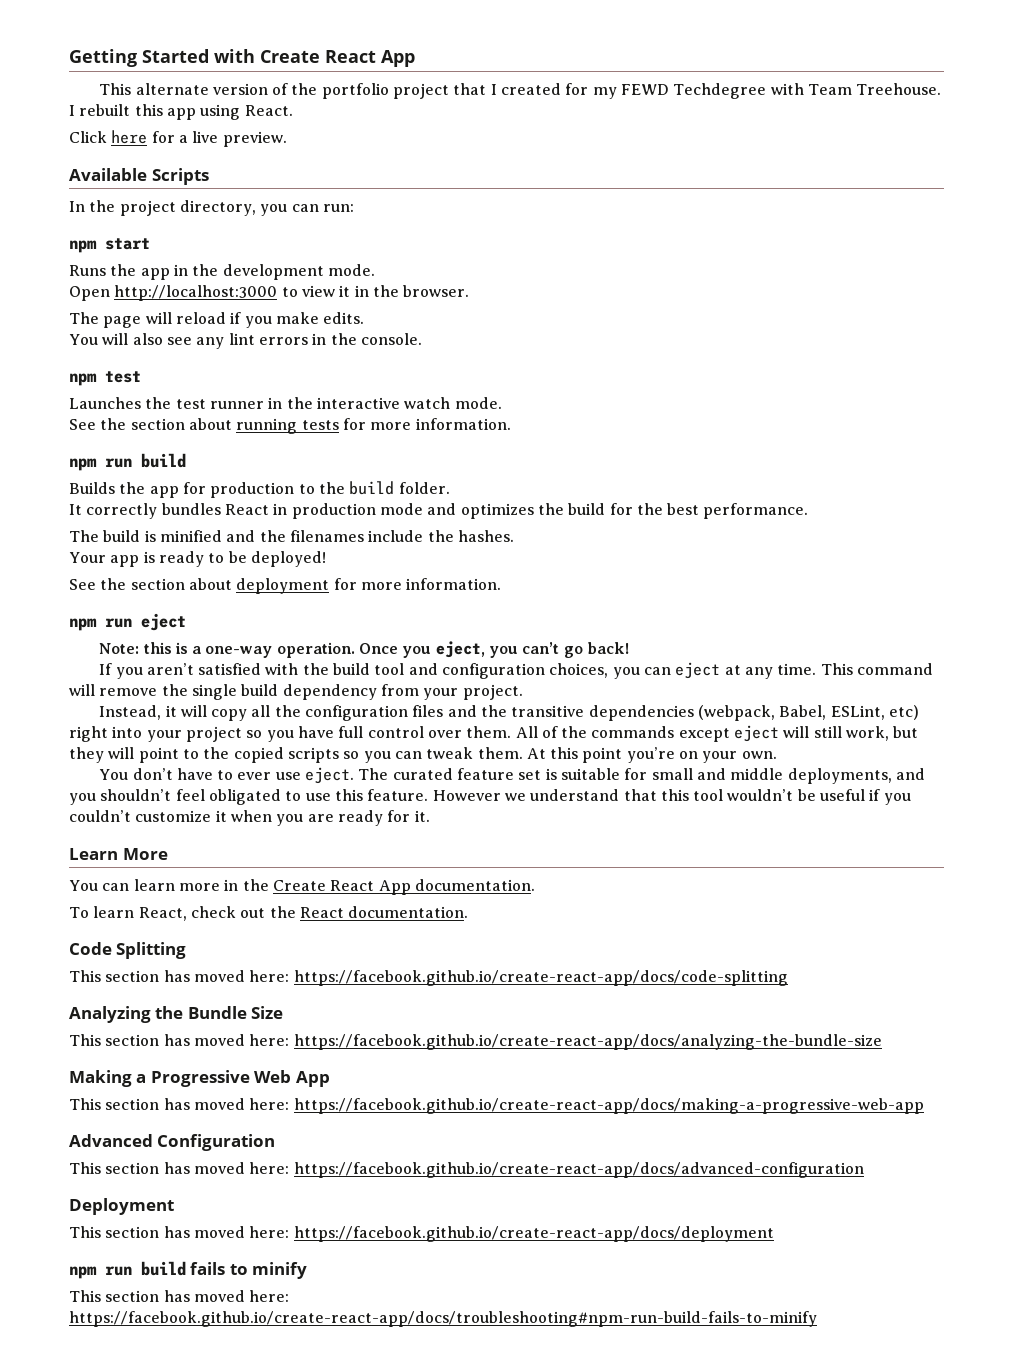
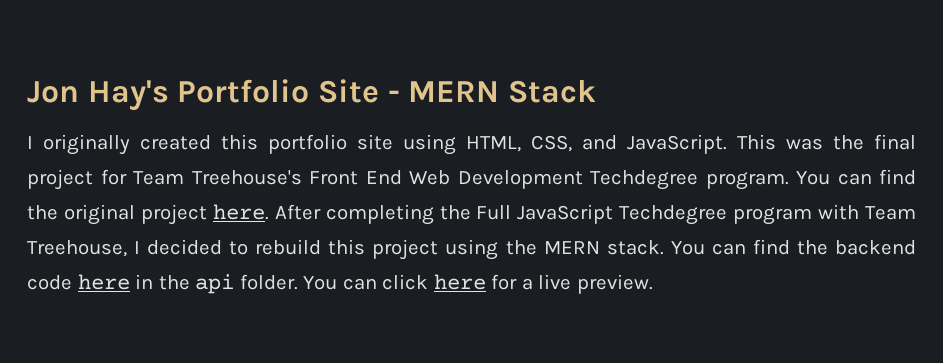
- Getting Started with Create React App
- This alternate version of the portfolio project that I created for my FEWD Techdegree with Team Treehouse. I rebuilt this app using React.
- Click here for a live preview.
+ Jon Hay's Portfolio Site - MERN Stack
+ I originally created this portfolio site using HTML, CSS, and JavaScript. This was the final project for Team Treehouse's Front End Web Development Techdegree program. You can find the original project here. After completing the Full JavaScript Techdegree program with Team Treehouse, I decided to rebuild this project using the MERN stack. You can find the backend code here in the api folder. You can click here for a live preview.
- Available Scripts
- In the project directory, you can run:
- npm start
- Runs the app in the development mode.
- Open http://localhost:3000 to view it in the browser.
- The page will reload if you make edits.
- You will also see any lint errors in the console.
- npm test
- Launches the test runner in the interactive watch mode.
- See the section about running tests for more information.
- npm run build
- Builds the app for production to the build folder.
- It correctly bundles React in production mode and optimizes the build for the best performance.
- The build is minified and the filenames include the hashes.
- Your app is ready to be deployed!
- See the section about deployment for more information.
- npm run eject
- Note: this is a one-way operation. Once you eject, you can’t go back!
- If you aren’t satisfied with the build tool and configuration choices, you can eject at any time. This command will remove the single build dependency from your project.
- Instead, it will copy all the configuration files and the transitive dependencies (webpack, Babel, ESLint, etc) right into your project so you have full control over them. All of the commands except eject will still work, but they will point to the copied scripts so you can tweak them. At this point you’re on your own.
- You don’t have to ever use eject. The curated feature set is suitable for small and middle deployments, and you shouldn’t feel obligated to use this feature. However we understand that this tool wouldn’t be useful if you couldn’t customize it when you are ready for it.
- Learn More
- You can learn more in the Create React App documentation.
- To learn React, check out the React documentation.
- Code Splitting
- This section has moved here: https://facebook.github.io/create-react-app/docs/code-splitting
- Analyzing the Bundle Size
- This section has moved here: https://facebook.github.io/create-react-app/docs/analyzing-the-bundle-size
- Making a Progressive Web App
- This section has moved here: https://facebook.github.io/create-react-app/docs/making-a-progressive-web-app
- Advanced Configuration
- This section has moved here: https://facebook.github.io/create-react-app/docs/advanced-configuration
- Deployment
- This section has moved here: https://facebook.github.io/create-react-app/docs/deployment
- npm run build fails to minify
- This section has moved here: https://facebook.github.io/create-react-app/docs/troubleshooting#npm-run-build-fails-to-minify

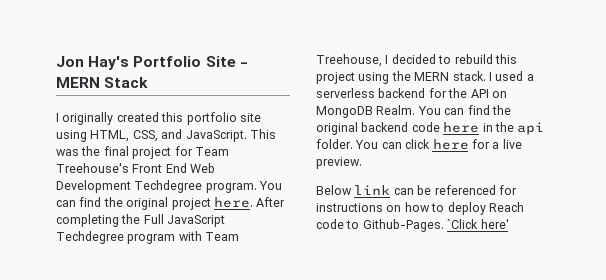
- You can find the backend code here in the api folder.
+ I used a serverless backend for the API on MongoDB Realm. You can find the original backend code here in the api folder.
+ Below link can be referenced for instructions on how to deploy Reach code to Github-Pages. `Click here'

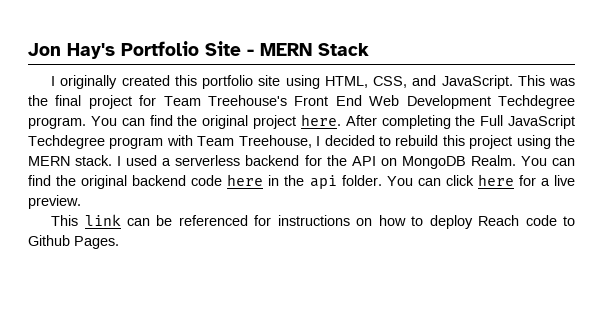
- Below link can be referenced for instructions on how to deploy Reach code to Github-Pages. `Click here'
+ This link can be referenced for instructions on how to deploy Reach code to Github Pages.

